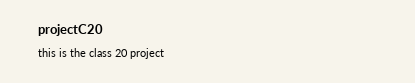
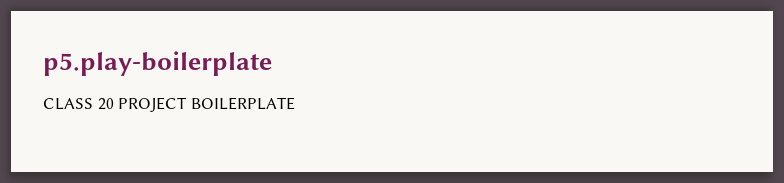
- projectC20
- this is the class 20 project
+ p5.play-boilerplate
+ CLASS 20 PROJECT BOILERPLATE

